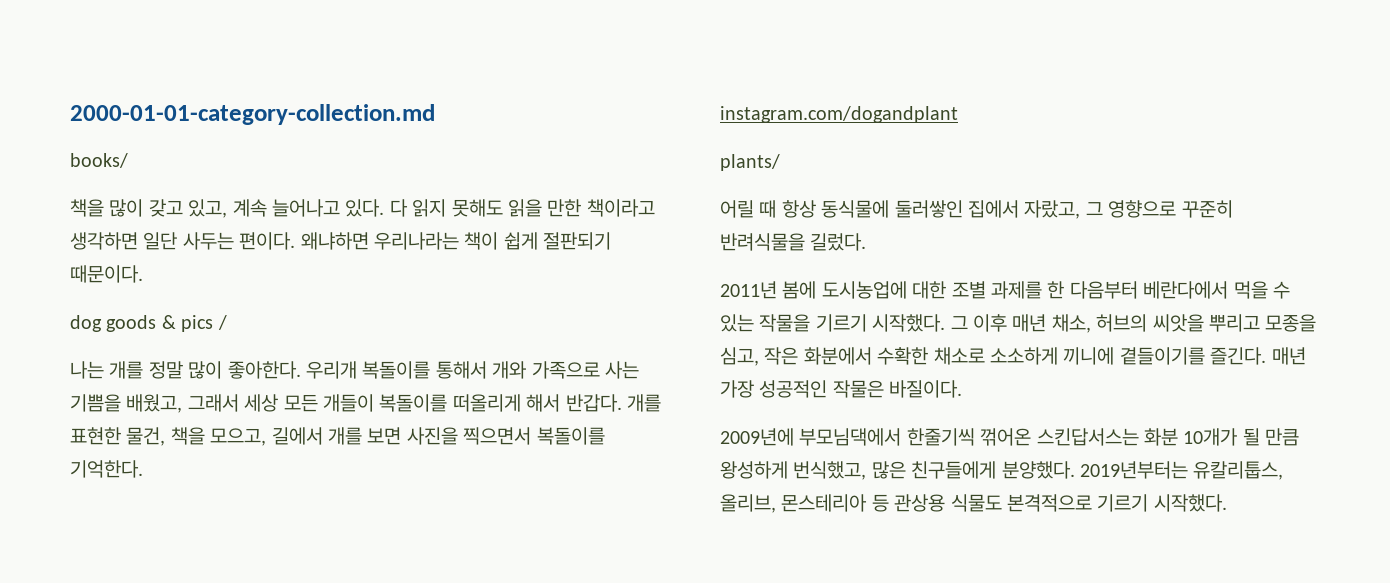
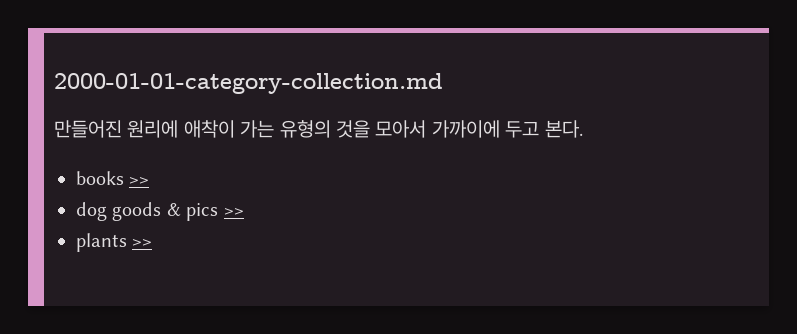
- books/
- 책을 많이 갖고 있고, 계속 늘어나고 있다. 다 읽지 못해도 읽을 만한 책이라고 생각하면 일단 사두는 편이다. 왜냐하면 우리나라는 책이 쉽게 절판되기 때문이다.
- dog goods & pics /
- 나는 개를 정말 많이 좋아한다. 우리개 복돌이를 통해서 개와 가족으로 사는 기쁨을 배웠고, 그래서 세상 모든 개들이 복돌이를 떠올리게 해서 반갑다. 개를 표현한 물건, 책을 모으고, 길에서 개를 보면 사진을 찍으면서 복돌이를 기억한다.
- instagram.com/dogandplant
- plants/
- 어릴 때 항상 동식물에 둘러쌓인 집에서 자랐고, 그 영향으로 꾸준히 반려식물을 길렀다.
- 2011년 봄에 도시농업에 대한 조별 과제를 한 다음부터 베란다에서 먹을 수 있는 작물을 기르기 시작했다. 그 이후 매년 채소, 허브의 씨앗을 뿌리고 모종을 심고, 작은 화분에서 수확한 채소로 소소하게 끼니에 곁들이기를 즐긴다. 매년 가장 성공적인 작물은 바질이다.
- 2009년에 부모님댁에서 한줄기씩 꺾어온 스킨답서스는 화분 10개가 될 만큼 왕성하게 번식했고, 많은 친구들에게 분양했다. 2019년부터는 유칼리툽스, 올리브, 몬스테리아 등 관상용 식물도 본격적으로 기르기 시작했다.
+ 만들어진 원리에 애착이 가는 유형의 것을 모아서 가까이에 두고 본다.
+ books >>
+ dog goods & pics >>
+ plants >>

